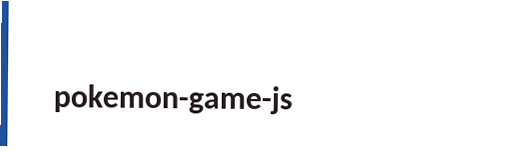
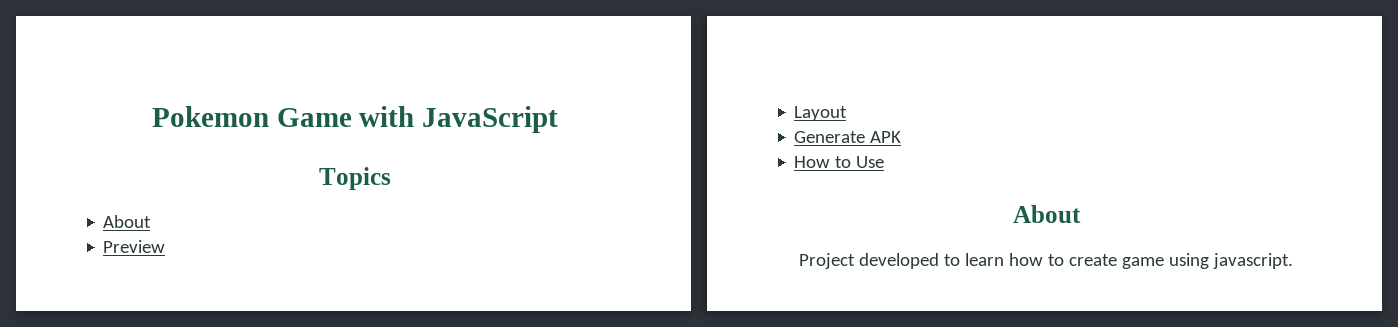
- pokemon-game-js
+ Pokemon Game with JavaScript
+ Topics
+ About
+ Preview
+ Layout
+ Generate APK
+ How to Use
+ About
+ Project developed to learn how to create game using javascript.

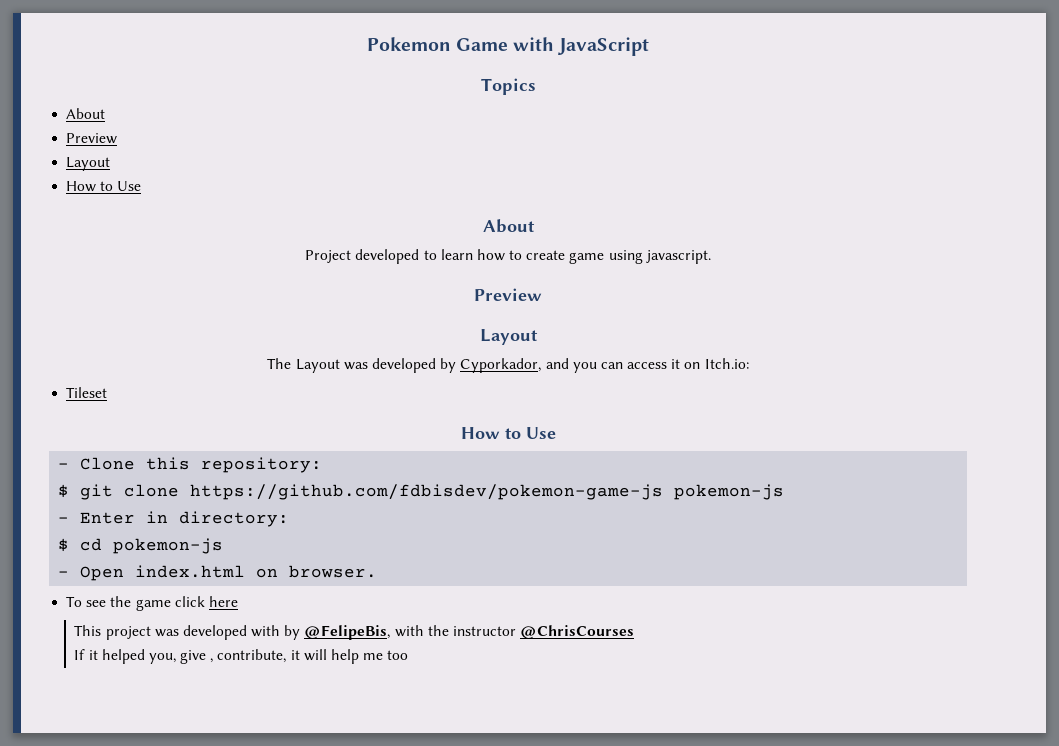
- Generate APK
  Project developed to learn how to create game using javascript.
+ Preview
+ Layout
+ The Layout was developed by Cyporkador, and you can access it on Itch.io:
+ Tileset
+ How to Use
+ - Clone this repository:
+ $ git clone https://github.com/fdbisdev/pokemon-game-js pokemon-js
+ - Enter in directory:
+ $ cd pokemon-js
+ - Open index.html on browser.
+ To see the game click here
+ This project was developed with by @FelipeBis, with the instructor @ChrisCourses
+ If it helped you, give , contribute, it will help me too

